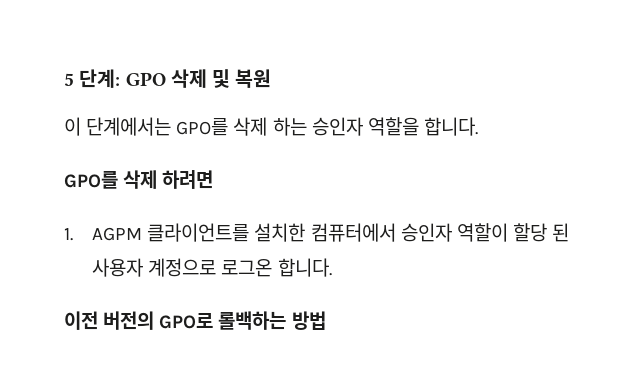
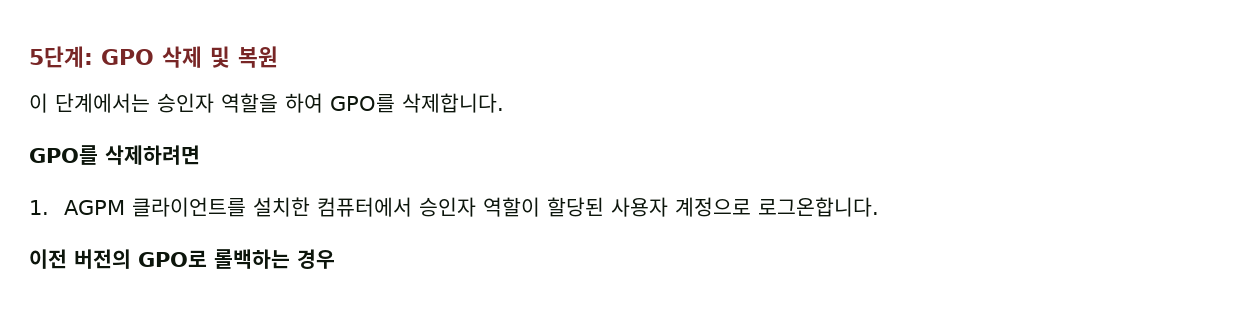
- 5 단계: GPO 삭제 및 복원
+ 5단계: GPO 삭제 및 복원
- 이 단계에서는 GPO를 삭제 하는 승인자 역할을 합니다.
- GPO를 삭제 하려면
+ 이 단계에서는 승인자 역할을 하여 GPO를 삭제합니다.
+ GPO를 삭제하려면
- 1. AGPM 클라이언트를 설치한 컴퓨터에서 승인자 역할이 할당 된 사용자 계정으로 로그온 합니다.
+ 1. AGPM 클라이언트를 설치한 컴퓨터에서 승인자 역할이 할당된 사용자 계정으로 로그온합니다.
- 이전 버전의 GPO로 롤백하는 방법
+ 이전 버전의 GPO로 롤백하는 경우

